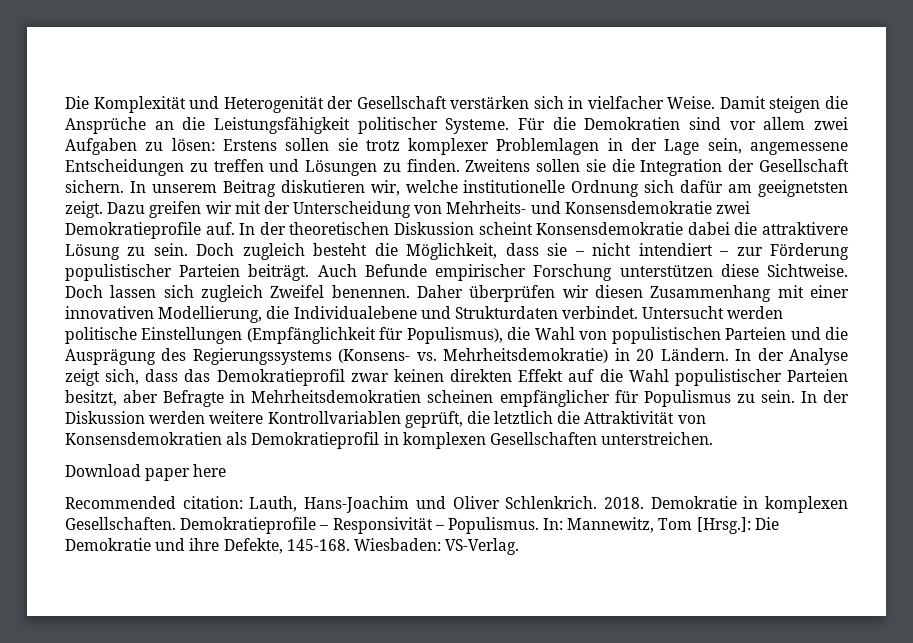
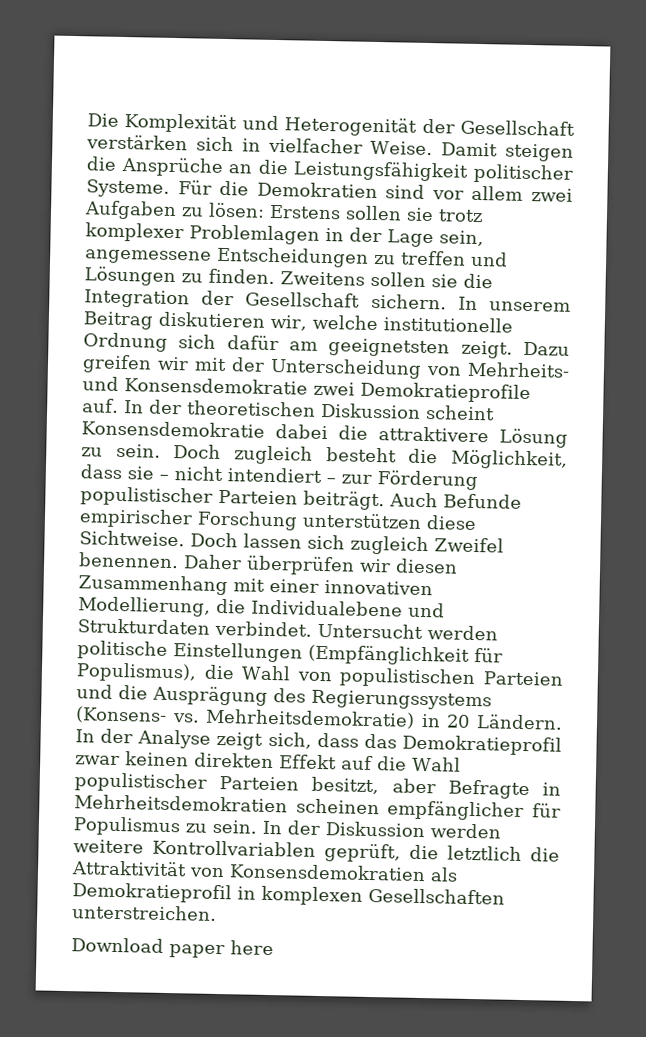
- Recommended citation: Lauth, Hans-Joachim und Oliver Schlenkrich. 2018. Demokratie in komplexen Gesellschaften. Demokratieprofile – Responsivität – Populismus. In: Mannewitz, Tom [Hrsg.]: Die Demokratie und ihre Defekte, 145-168. Wiesbaden: VS-Verlag.

